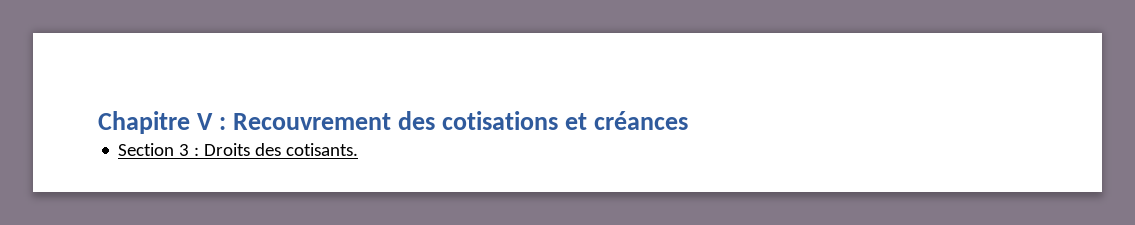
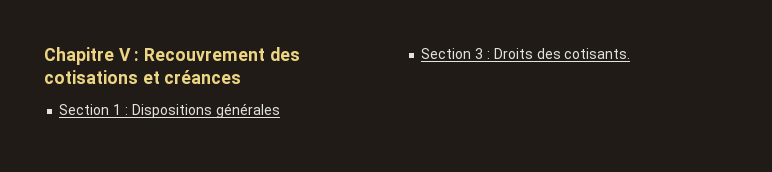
+ Section 1 : Dispositions générales

